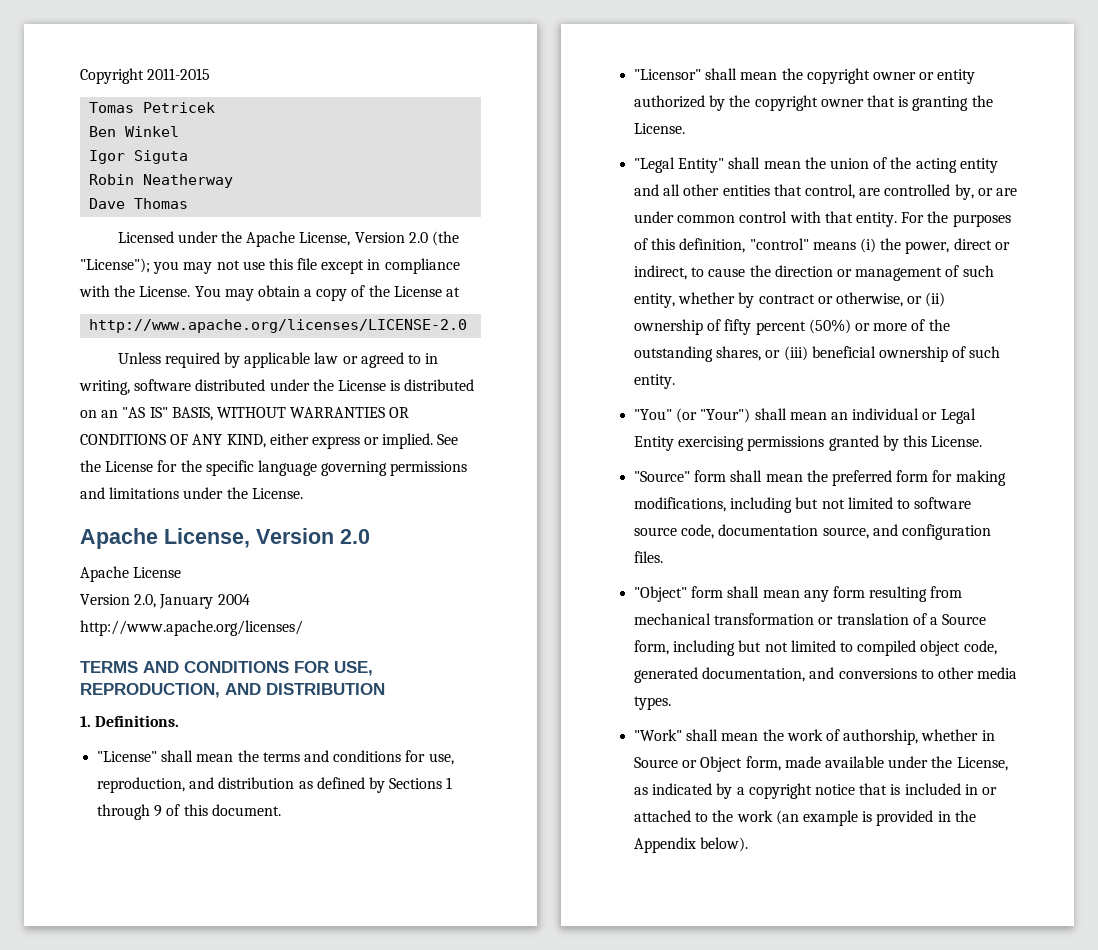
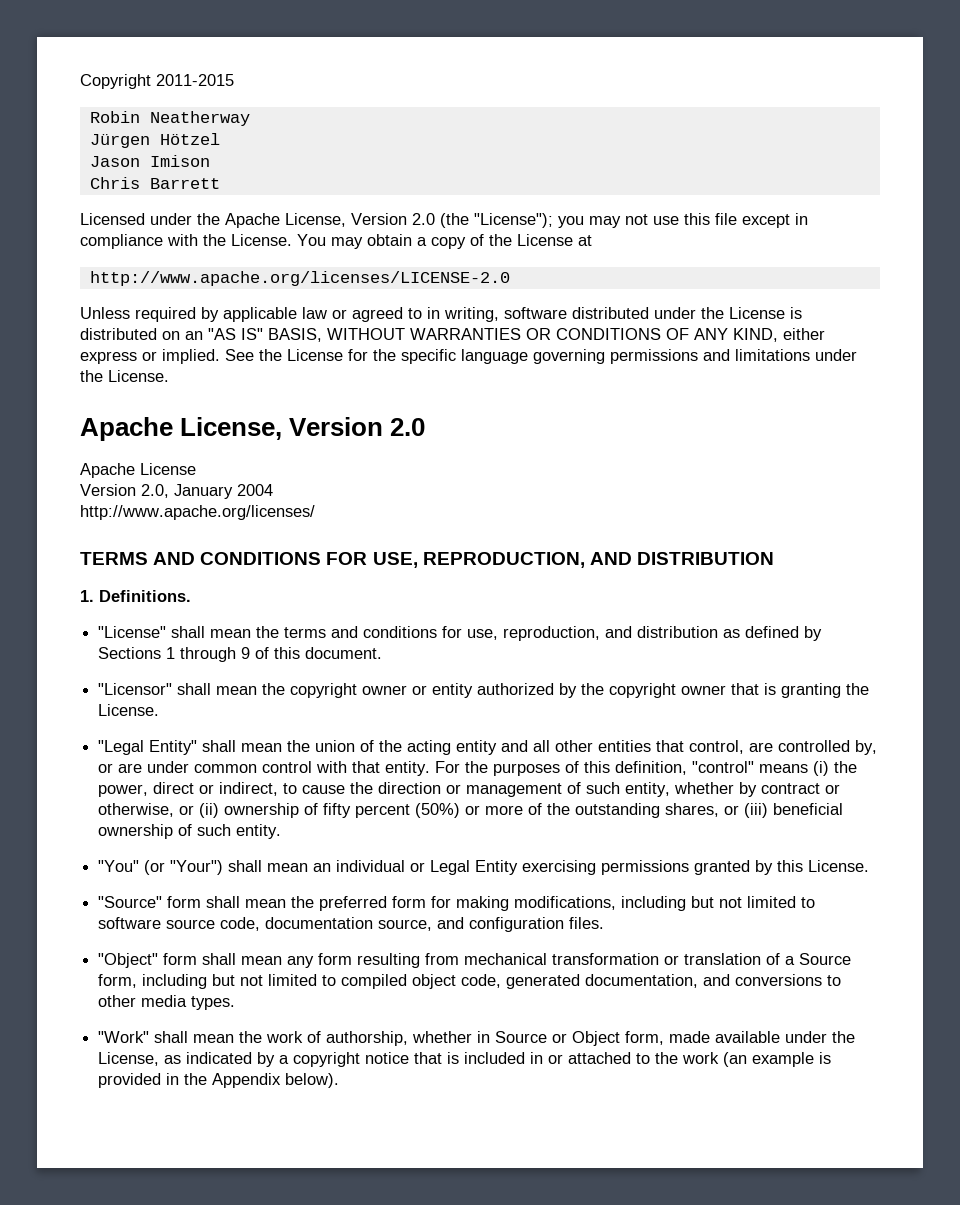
- Tomas Petricek
- Ben Winkel
- Igor Siguta
  Robin Neatherway
- Dave Thomas
+ Jürgen Hötzel
+ Jason Imison
+ Chris Barrett

